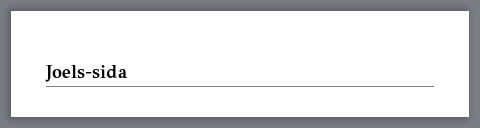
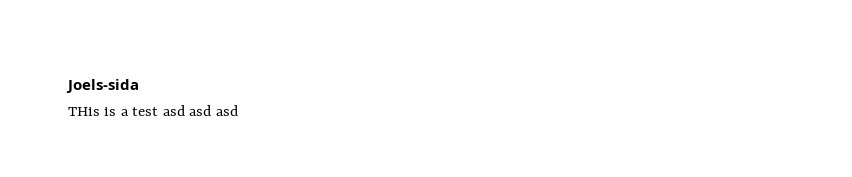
+ THis is a test asd asd asd

